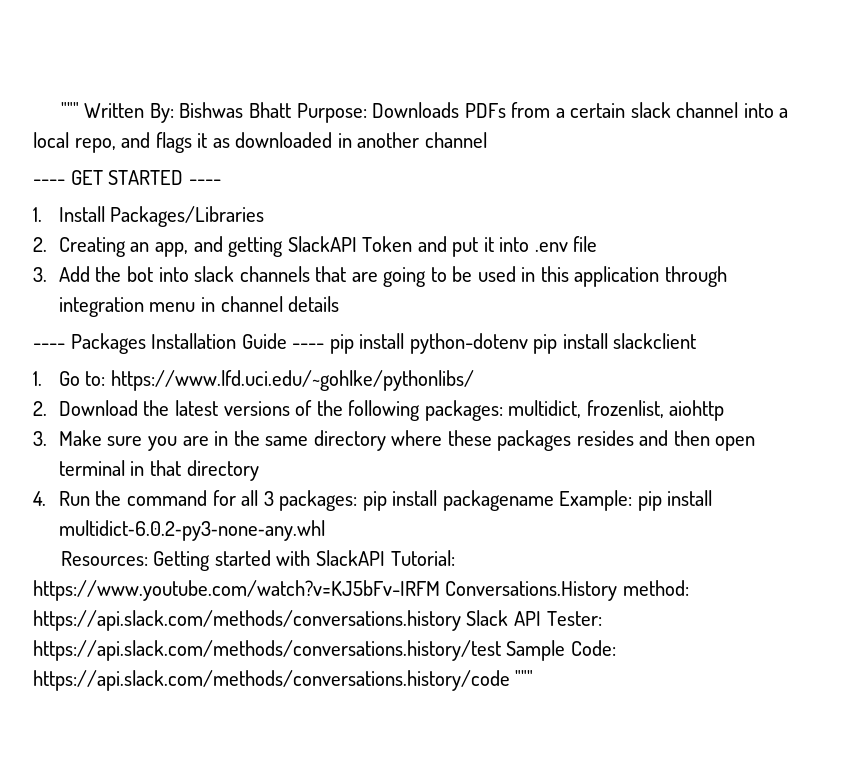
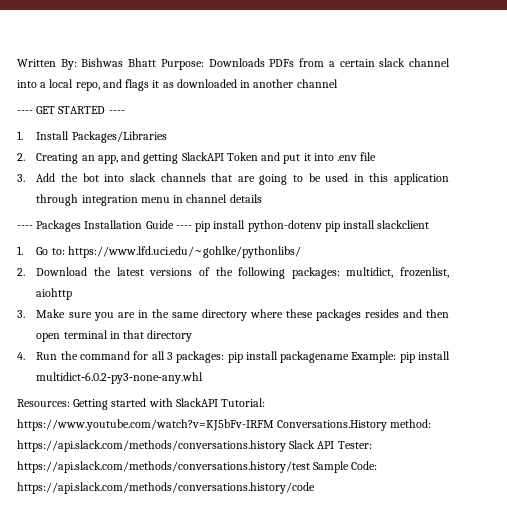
- """ Written By: Bishwas Bhatt Purpose: Downloads PDFs from a certain slack channel into a local repo, and flags it as downloaded in another channel
+ Written By: Bishwas Bhatt Purpose: Downloads PDFs from a certain slack channel into a local repo, and flags it as downloaded in another channel
- Resources: Getting started with SlackAPI Tutorial: https://www.youtube.com/watch?v=KJ5bFv-IRFM Conversations.History method: https://api.slack.com/methods/conversations.history Slack API Tester: https://api.slack.com/methods/conversations.history/test Sample Code: https://api.slack.com/methods/conversations.history/code """
+ Resources: Getting started with SlackAPI Tutorial: https://www.youtube.com/watch?v=KJ5bFv-IRFM Conversations.History method: https://api.slack.com/methods/conversations.history Slack API Tester: https://api.slack.com/methods/conversations.history/test Sample Code: https://api.slack.com/methods/conversations.history/code

